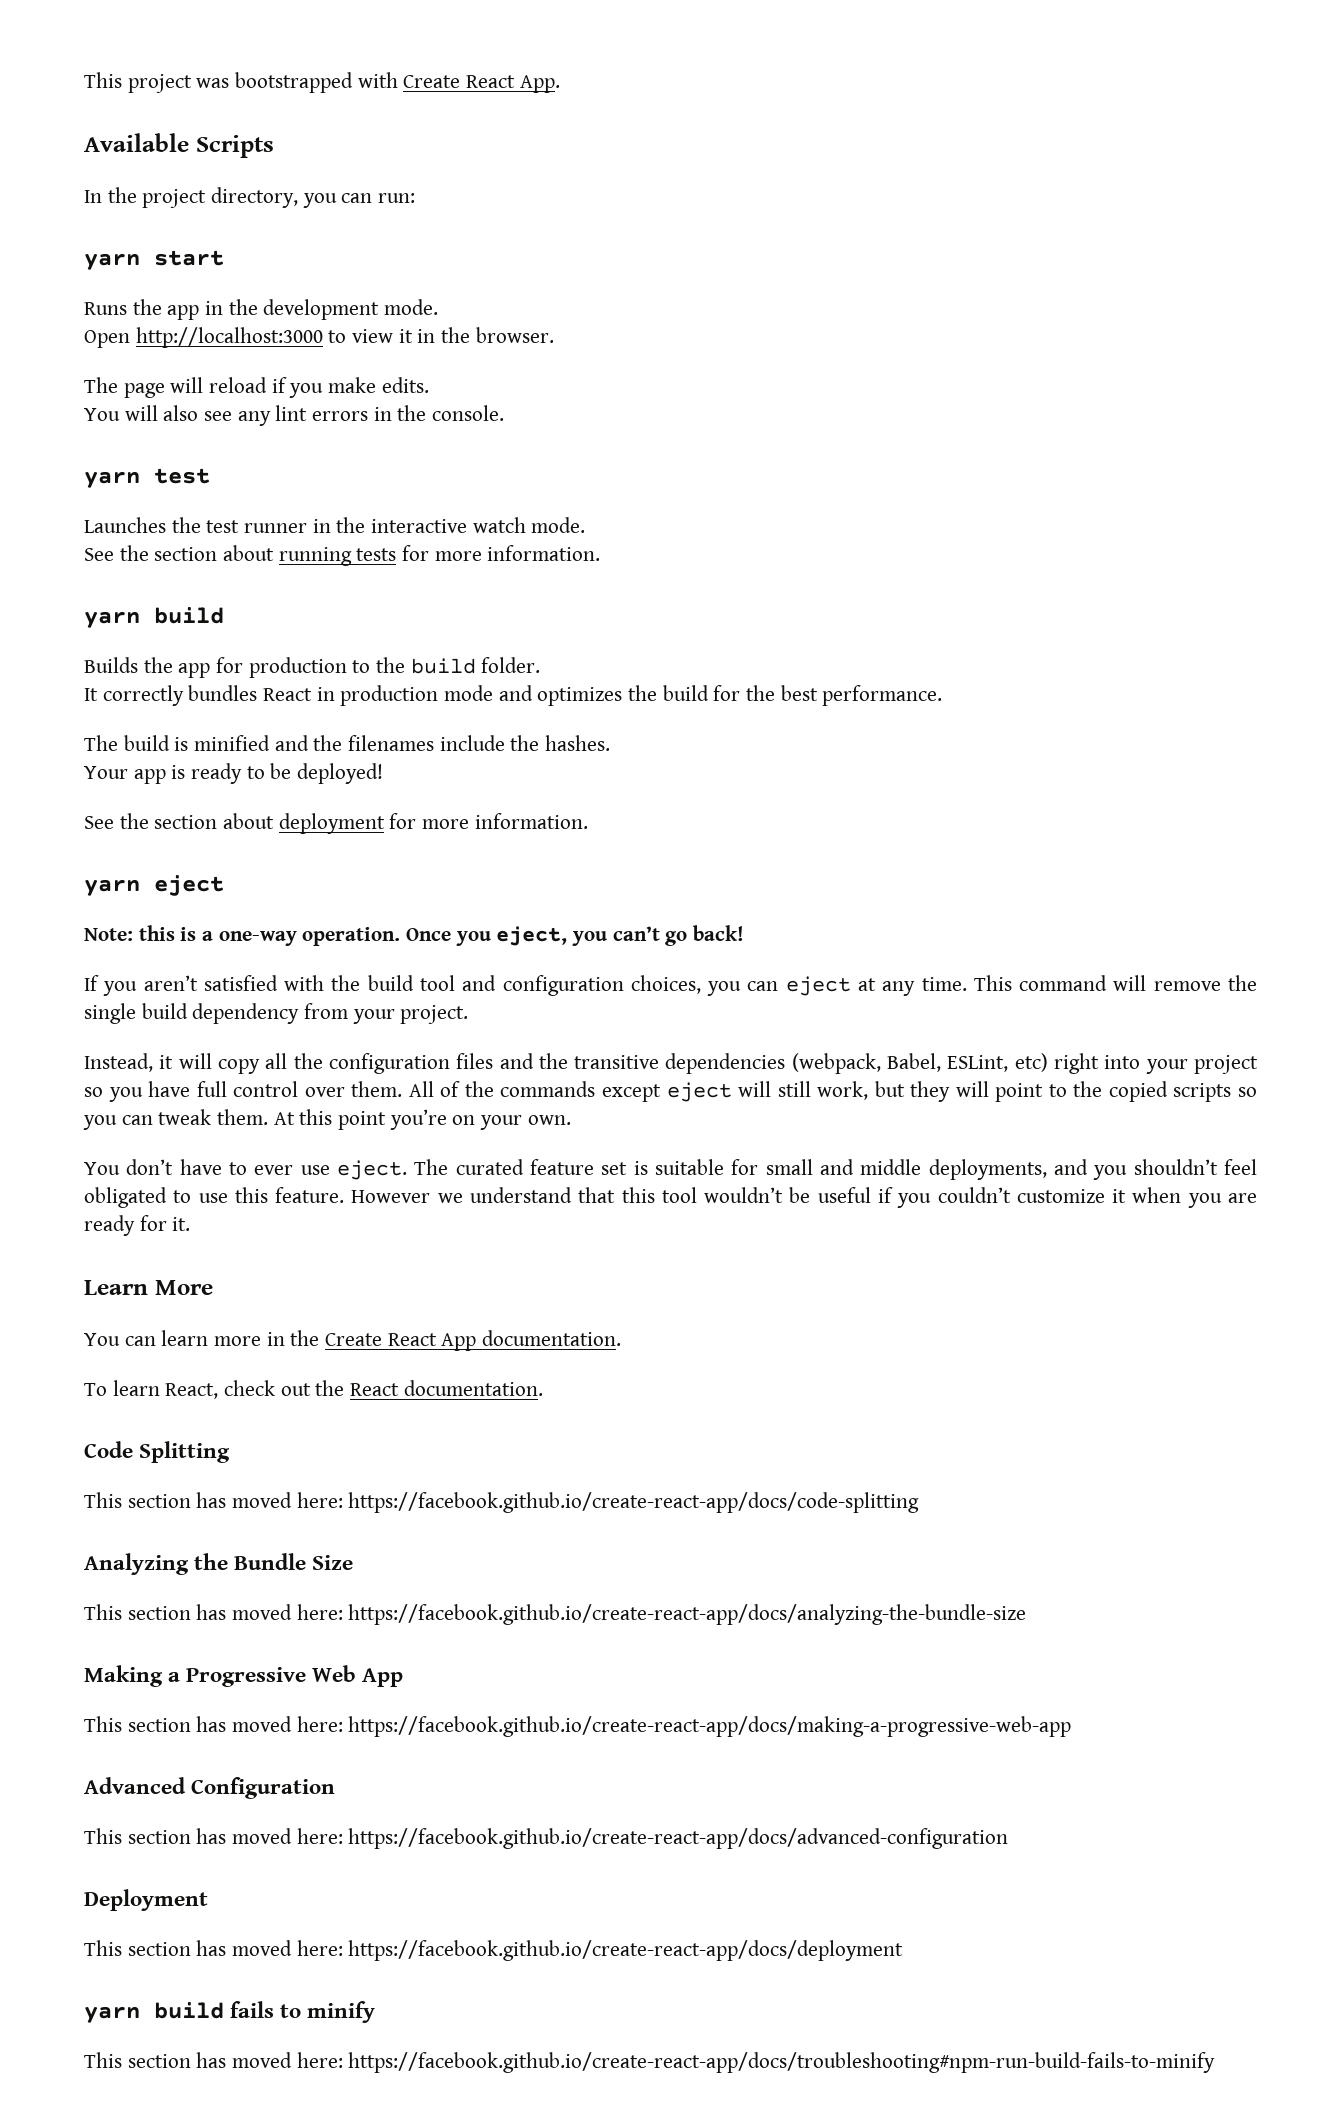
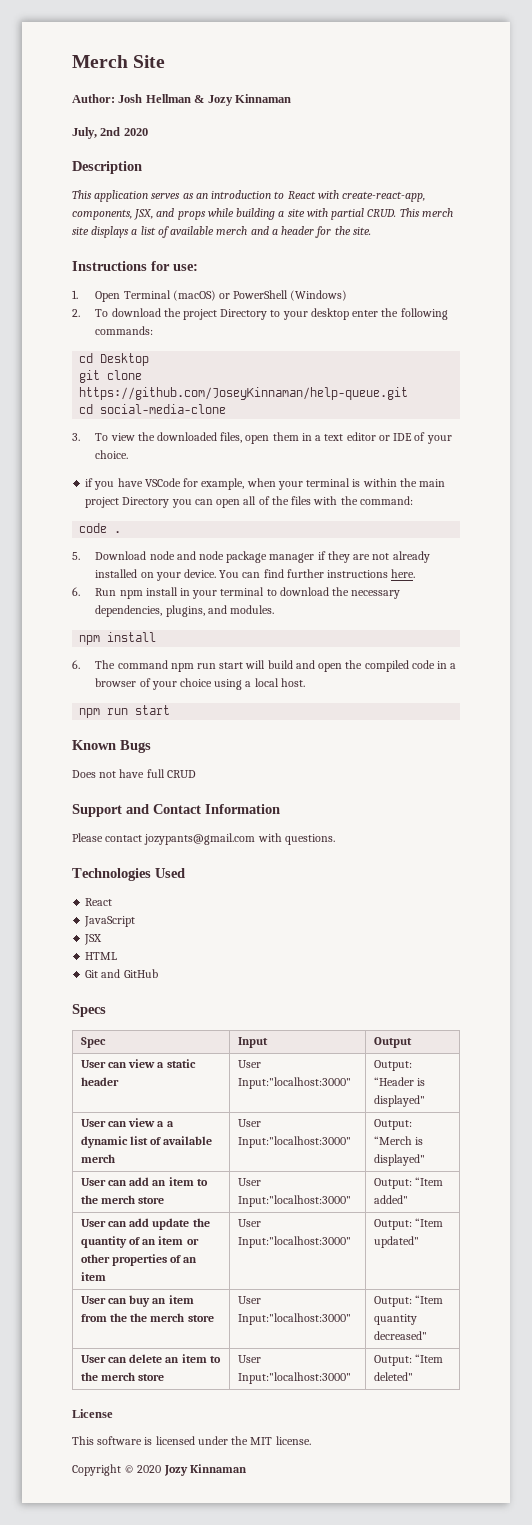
- This project was bootstrapped with Create React App.
- Available Scripts
- In the project directory, you can run:
- yarn start
- Runs the app in the development mode.
- Open http://localhost:3000 to view it in the browser.
- The page will reload if you make edits.
- You will also see any lint errors in the console.
- yarn test
- Launches the test runner in the interactive watch mode.
- See the section about running tests for more information.
- yarn build
- Builds the app for production to the build folder.
- It correctly bundles React in production mode and optimizes the build for the best performance.
- The build is minified and the filenames include the hashes.
- Your app is ready to be deployed!
- See the section about deployment for more information.
- yarn eject
- Note: this is a one-way operation. Once you eject, you can’t go back!
- If you aren’t satisfied with the build tool and configuration choices, you can eject at any time. This command will remove the single build dependency from your project.
- Instead, it will copy all the configuration files and the transitive dependencies (webpack, Babel, ESLint, etc) right into your project so you have full control over them. All of the commands except eject will still work, but they will point to the copied scripts so you can tweak them. At this point you’re on your own.
- You don’t have to ever use eject. The curated feature set is suitable for small and middle deployments, and you shouldn’t feel obligated to use this feature. However we understand that this tool wouldn’t be useful if you couldn’t customize it when you are ready for it.
- Learn More
- You can learn more in the Create React App documentation.
- To learn React, check out the React documentation.
- Code Splitting
- This section has moved here: https://facebook.github.io/create-react-app/docs/code-splitting
- Analyzing the Bundle Size
- This section has moved here: https://facebook.github.io/create-react-app/docs/analyzing-the-bundle-size
- Making a Progressive Web App
- This section has moved here: https://facebook.github.io/create-react-app/docs/making-a-progressive-web-app
- Advanced Configuration
- This section has moved here: https://facebook.github.io/create-react-app/docs/advanced-configuration
- Deployment
- This section has moved here: https://facebook.github.io/create-react-app/docs/deployment
- yarn build fails to minify
- This section has moved here: https://facebook.github.io/create-react-app/docs/troubleshooting#npm-run-build-fails-to-minify
+ Merch Site
+ Author: Josh Hellman & Jozy Kinnaman
+ July, 2nd 2020
+ Description
+ This application serves as an introduction to React with create-react-app, components, JSX, and props while building a site with partial CRUD. This merch site displays a list of available merch and a header for the site.
+ Instructions for use:
+ 1. Open Terminal (macOS) or PowerShell (Windows)
+ 2. To download the project Directory to your desktop enter the following commands:
+ cd Desktop
+ git clone https://github.com/JoseyKinnaman/help-queue.git
+ cd social-media-clone
+ 3. To view the downloaded files, open them in a text editor or IDE of your choice.
+ if you have VSCode for example, when your terminal is within the main project Directory you can open all of the files with the command:
+ code .
+ 5. Download node and node package manager if they are not already installed on your device. You can find further instructions here.
+ 6. Run npm install in your terminal to download the necessary dependencies, plugins, and modules.
+ npm install
+ 6. The command npm run start will build and open the compiled code in a browser of your choice using a local host.
+ npm run start
+ Known Bugs
+ Does not have full CRUD
+ Support and Contact Information
+ Please contact jozypants@gmail.com with questions.
+ Technologies Used
+ React
+ JavaScript
+ JSX
+ HTML
+ Git and GitHub
+ Specs
+ Spec | Input | Output
+ User can view a static header | User Input:"localhost:3000" | Output: “Header is displayed"
+ User can view a a dynamic list of available merch | User Input:"localhost:3000" | Output: “Merch is displayed"
+ User can add an item to the merch store | User Input:"localhost:3000" | Output: “Item added"
+ User can add update the quantity of an item or other properties of an item | User Input:"localhost:3000" | Output: “Item updated"
+ User can buy an item from the the merch store | User Input:"localhost:3000" | Output: “Item quantity decreased"
+ User can delete an item to the merch store | User Input:"localhost:3000" | Output: “Item deleted"
+ License
+ This software is licensed under the MIT license.
+ Copyright © 2020 Jozy Kinnaman

